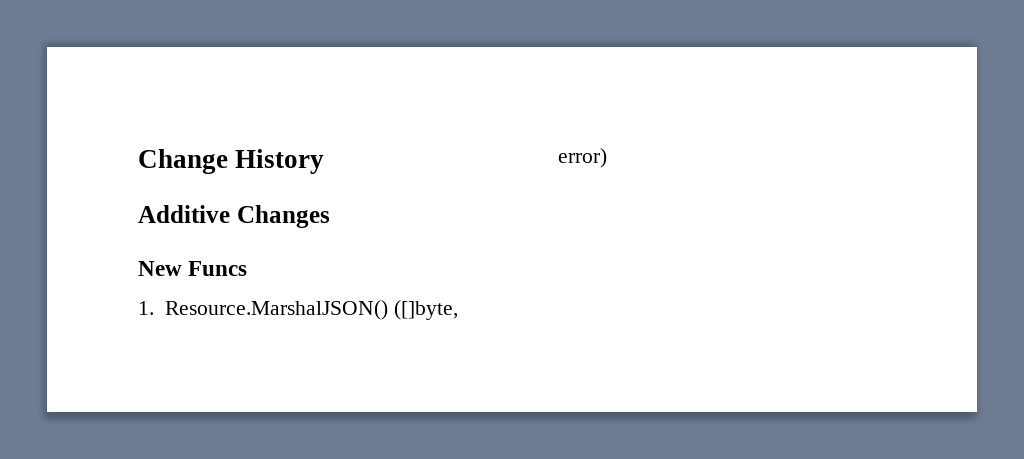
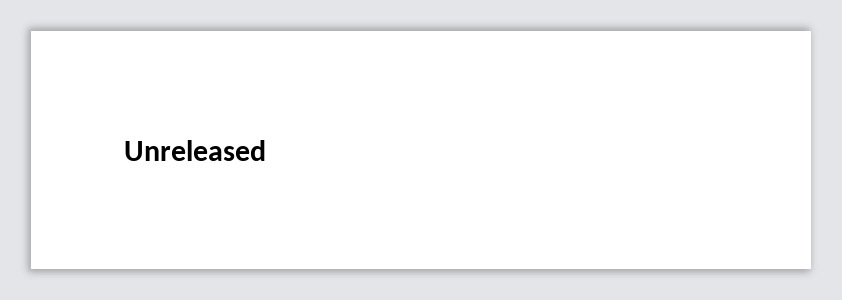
- Change History
- Additive Changes
- New Funcs
- 1. Resource.MarshalJSON() ([]byte, error)
+ Unreleased

